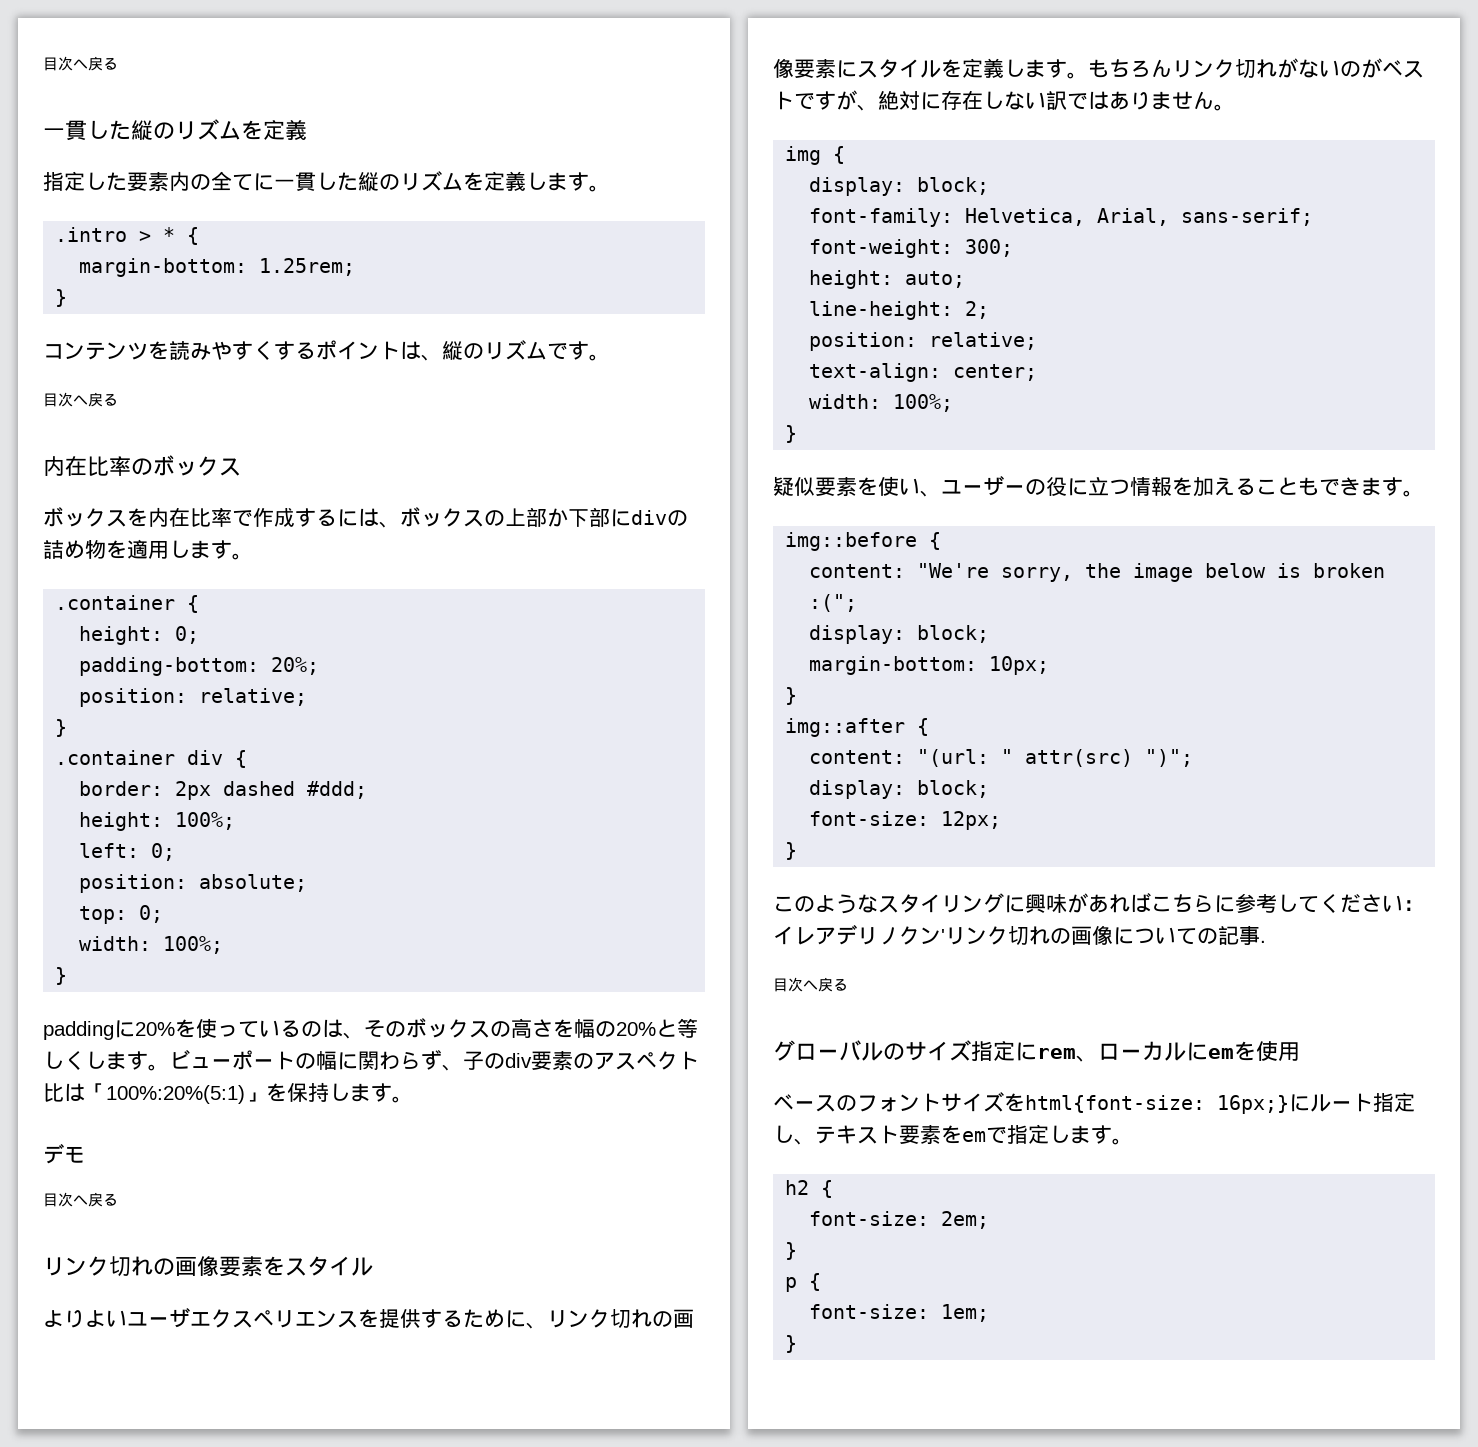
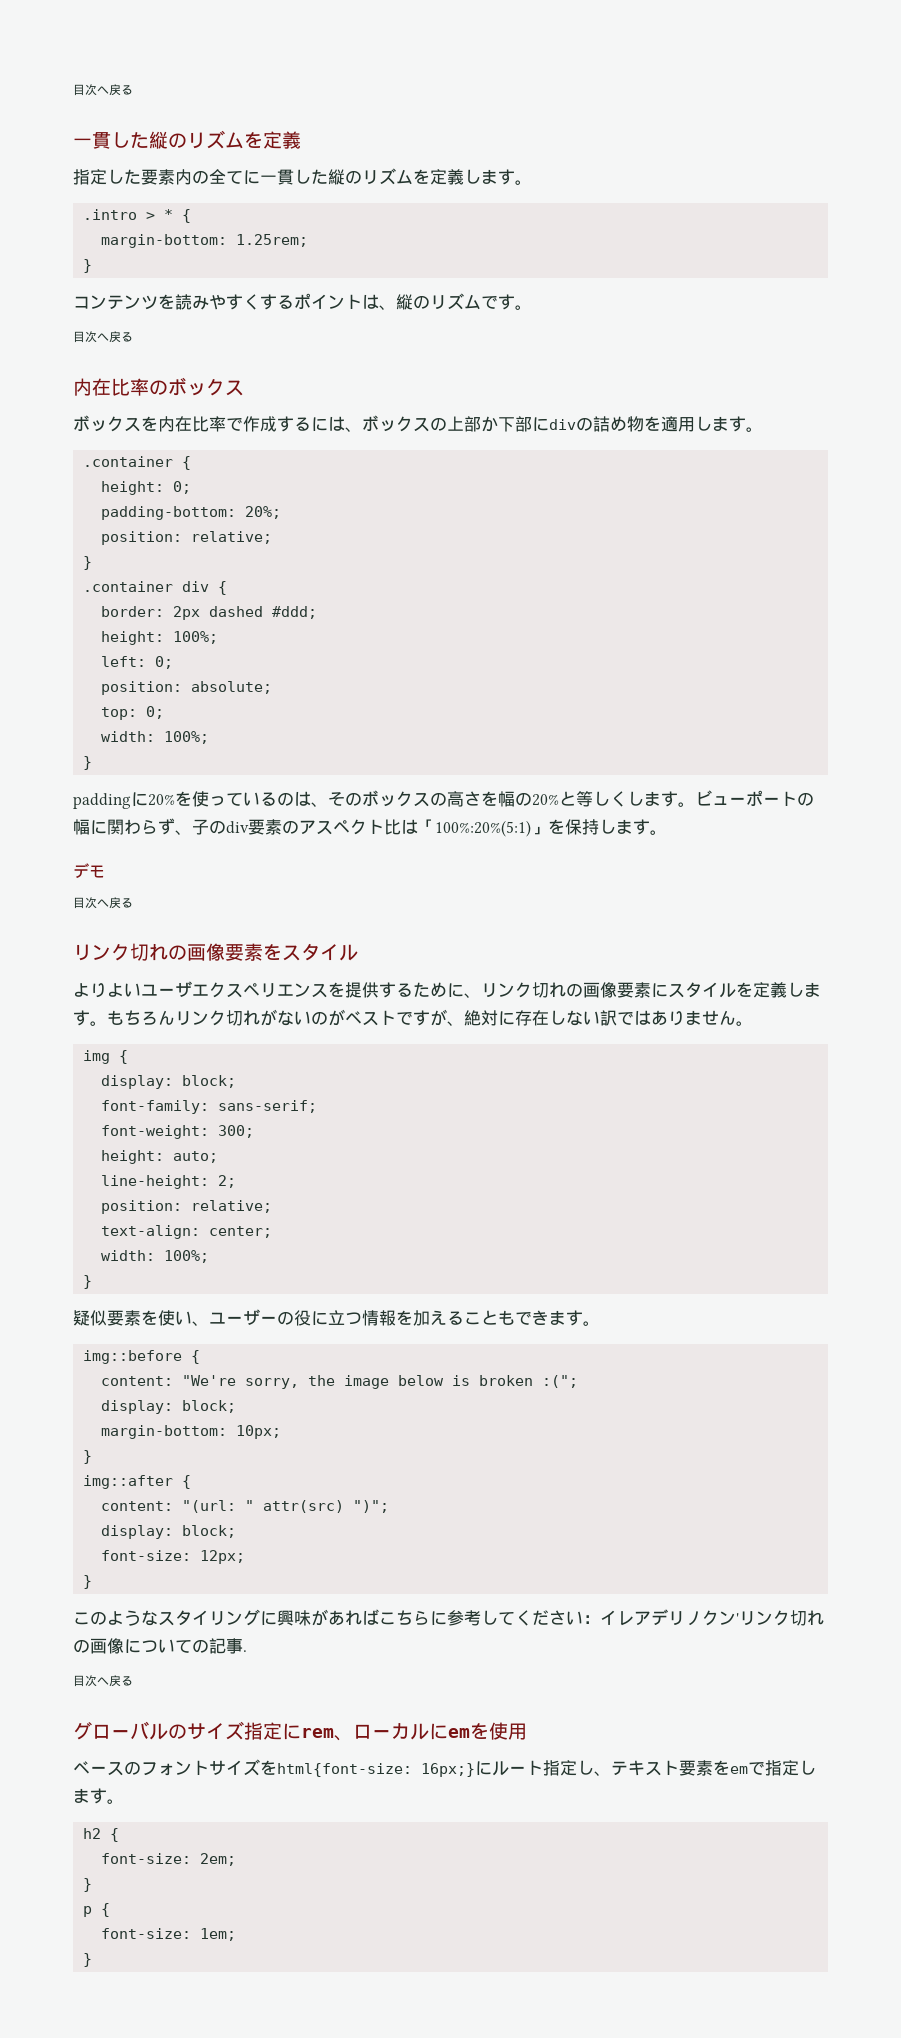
- font-family: Helvetica, Arial, sans-serif;
+ font-family: sans-serif;

